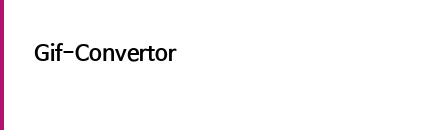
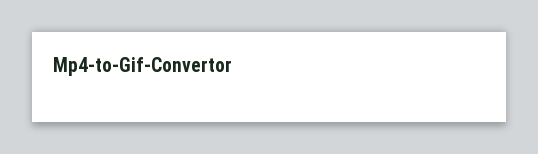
- Gif-Convertor
+ Mp4-to-Gif-Convertor

